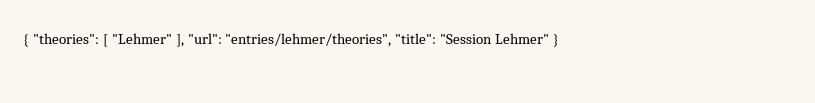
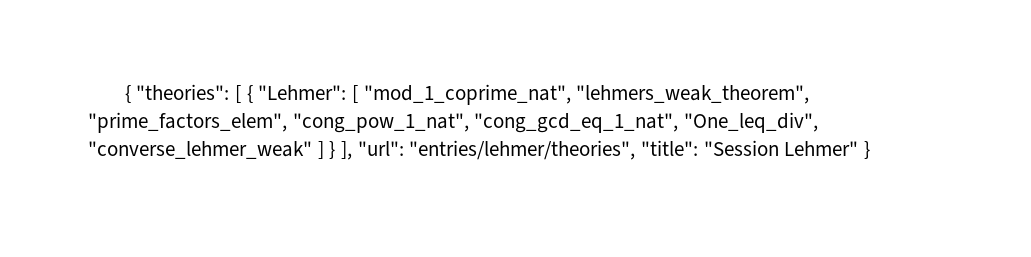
- { "theories": [ "Lehmer" ], "url": "entries/lehmer/theories", "title": "Session Lehmer" }
+ { "theories": [ { "Lehmer": [ "mod_1_coprime_nat", "lehmers_weak_theorem", "prime_factors_elem", "cong_pow_1_nat", "cong_gcd_eq_1_nat", "One_leq_div", "converse_lehmer_weak" ] } ], "url": "entries/lehmer/theories", "title": "Session Lehmer" }

